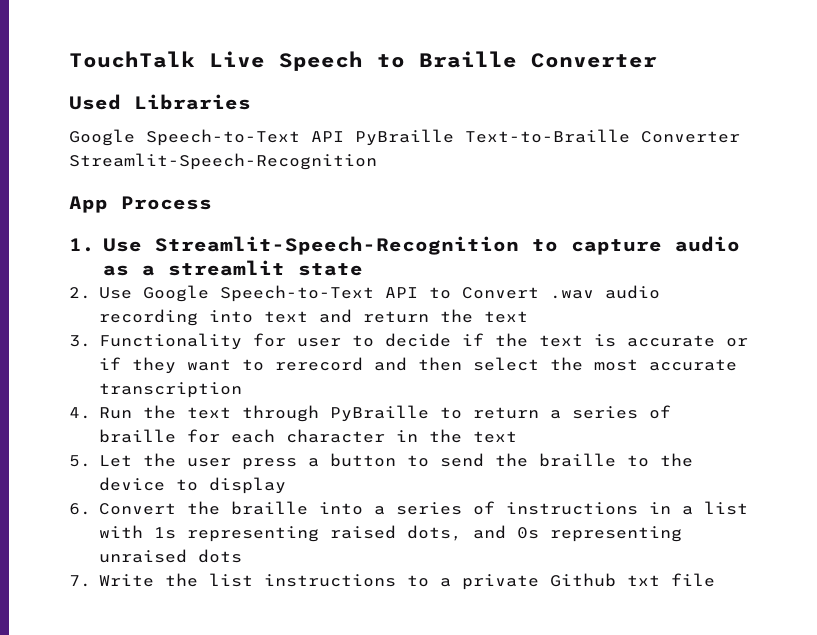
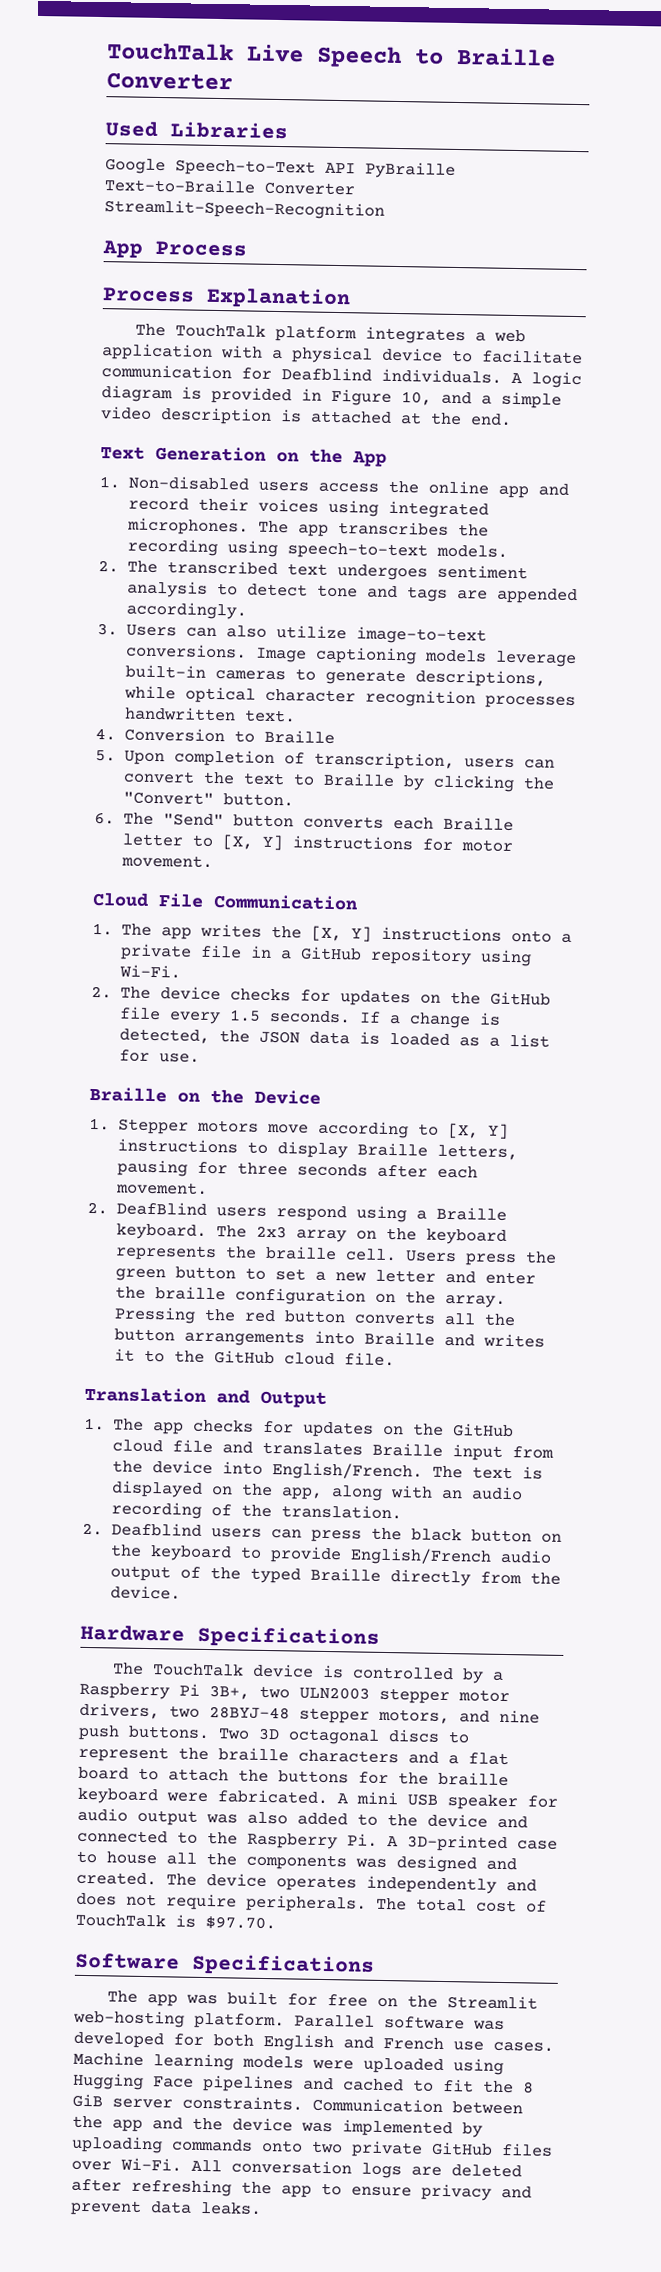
- 1. Use Streamlit-Speech-Recognition to capture audio as a streamlit state
- 2. Use Google Speech-to-Text API to Convert .wav audio recording into text and return the text
- 3. Functionality for user to decide if the text is accurate or if they want to rerecord and then select the most accurate transcription
- 4. Run the text through PyBraille to return a series of braille for each character in the text
- 5. Let the user press a button to send the braille to the device to display
- 6. Convert the braille into a series of instructions in a list with 1s representing raised dots, and 0s representing unraised dots
- 7. Write the list instructions to a private Github txt file
+ Process Explanation
+ The TouchTalk platform integrates a web application with a physical device to facilitate communication for Deafblind individuals. A logic diagram is provided in Figure 10, and a simple video description is attached at the end.
+ Text Generation on the App
+ 1. Non-disabled users access the online app and record their voices using integrated microphones. The app transcribes the recording using speech-to-text models.
+ 2. The transcribed text undergoes sentiment analysis to detect tone and tags are appended accordingly.
+ 3. Users can also utilize image-to-text conversions. Image captioning models leverage built-in cameras to generate descriptions, while optical character recognition processes handwritten text.
+ 4. Conversion to Braille
+ 5. Upon completion of transcription, users can convert the text to Braille by clicking the "Convert" button.
+ 6. The "Send" button converts each Braille letter to [X, Y] instructions for motor movement.
+ Cloud File Communication
+ 1. The app writes the [X, Y] instructions onto a private file in a GitHub repository using Wi-Fi.
+ 2. The device checks for updates on the GitHub file every 1.5 seconds. If a change is detected, the JSON data is loaded as a list for use.
+ Braille on the Device
+ 1. Stepper motors move according to [X, Y] instructions to display Braille letters, pausing for three seconds after each movement.
+ 2. DeafBlind users respond using a Braille keyboard. The 2x3 array on the keyboard represents the braille cell. Users press the green button to set a new letter and enter the braille configuration on the array. Pressing the red button converts all the button arrangements into Braille and writes it to the GitHub cloud file.
+ Translation and Output
+ 1. The app checks for updates on the GitHub cloud file and translates Braille input from the device into English/French. The text is displayed on the app, along with an audio recording of the translation.
+ 2. Deafblind users can press the black button on the keyboard to provide English/French audio output of the typed Braille directly from the device.
+ Hardware Specifications
+ The TouchTalk device is controlled by a Raspberry Pi 3B+, two ULN2003 stepper motor drivers, two 28BYJ-48 stepper motors, and nine push buttons. Two 3D octagonal discs to represent the braille characters and a flat board to attach the buttons for the braille keyboard were fabricated. A mini USB speaker for audio output was also added to the device and connected to the Raspberry Pi. A 3D-printed case to house all the components was designed and created. The device operates independently and does not require peripherals. The total cost of TouchTalk is $97.70.
+ Software Specifications
+ The app was built for free on the Streamlit web-hosting platform. Parallel software was developed for both English and French use cases. Machine learning models were uploaded using Hugging Face pipelines and cached to fit the 8 GiB server constraints. Communication between the app and the device was implemented by uploading commands onto two private GitHub files over Wi-Fi. All conversation logs are deleted after refreshing the app to ensure privacy and prevent data leaks.

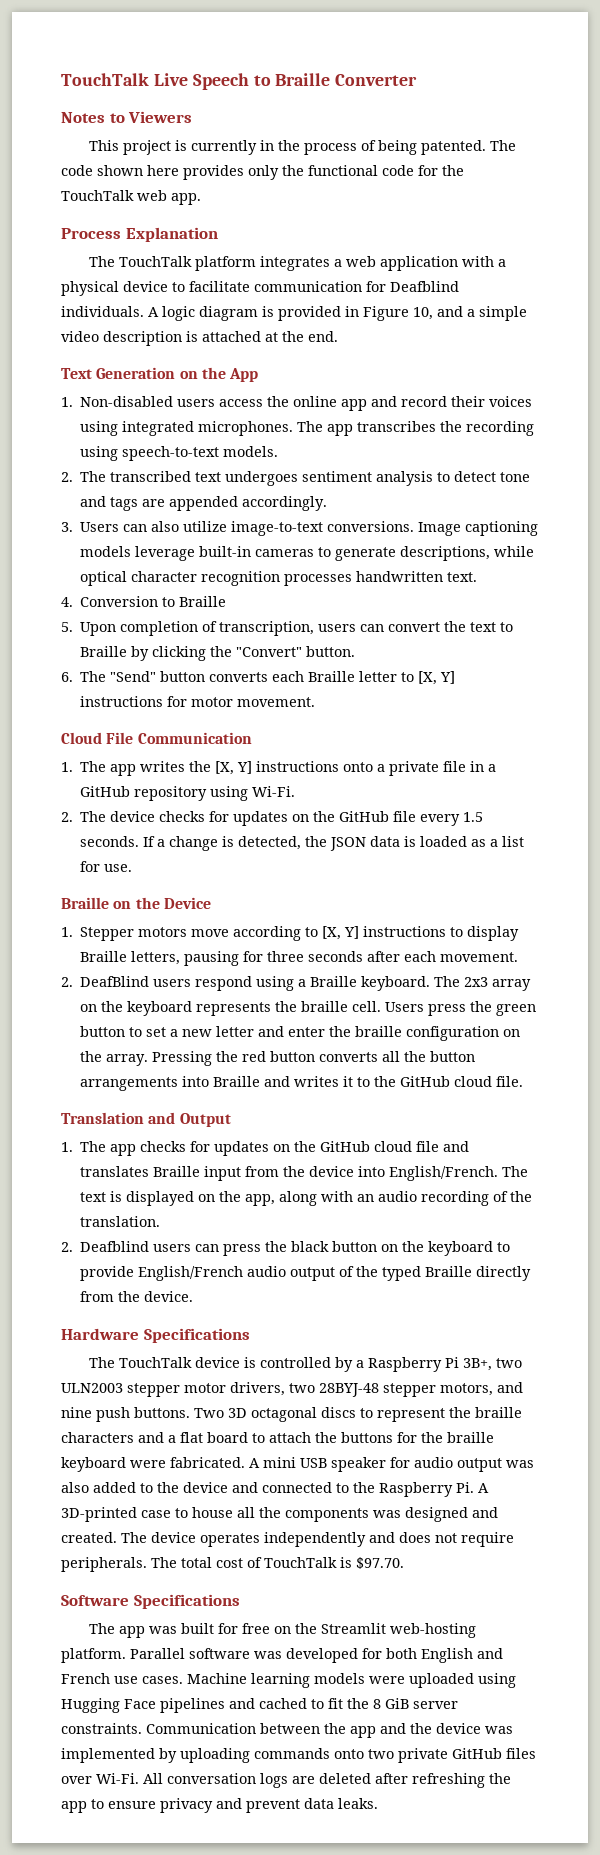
- Used Libraries
- Google Speech-to-Text API PyBraille Text-to-Braille Converter Streamlit-Speech-Recognition
- App Process
+ Notes to Viewers
+ This project is currently in the process of being patented. The code shown here provides only the functional code for the TouchTalk web app.

